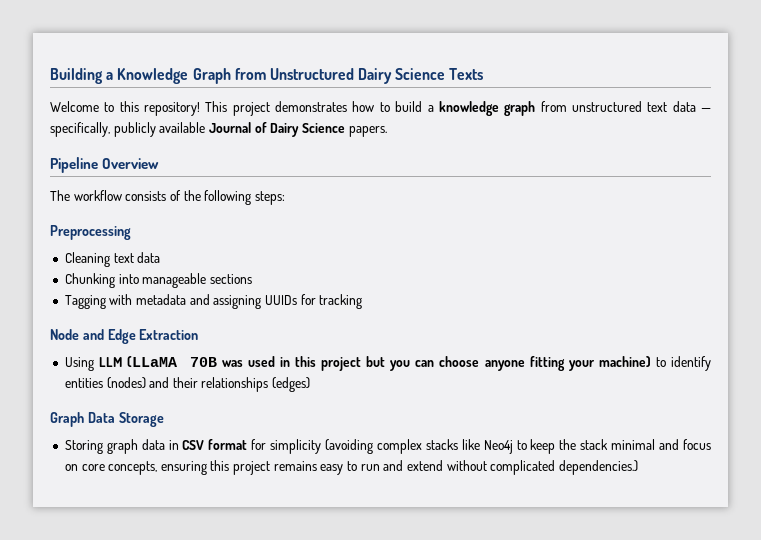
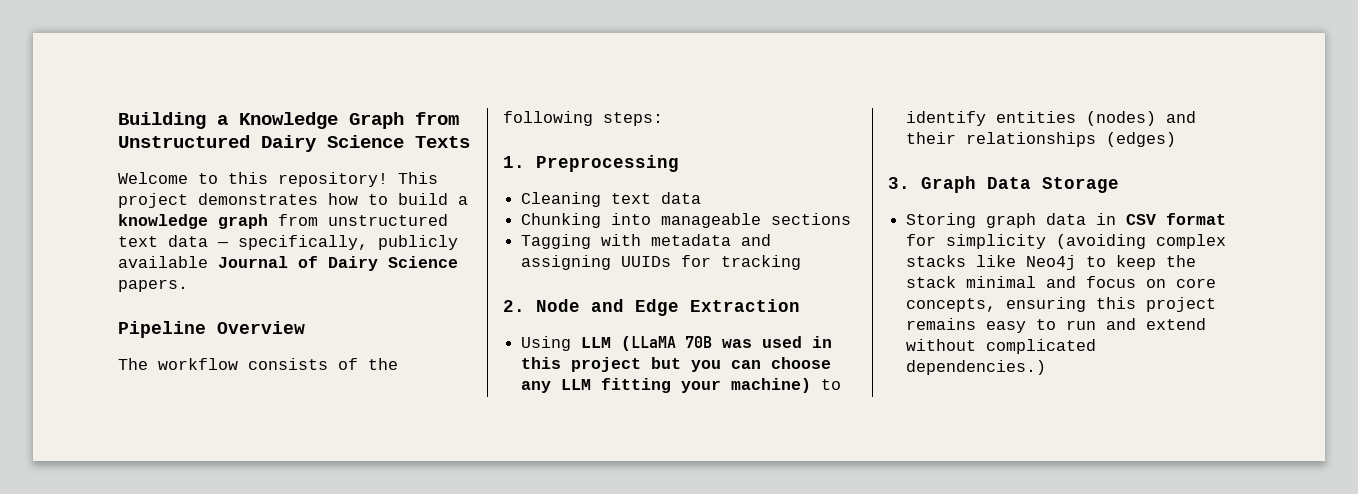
- Preprocessing
+ 1. Preprocessing
- Node and Edge Extraction
+ 2. Node and Edge Extraction
- Using LLM (LLaMA 70B was used in this project but you can choose anyone fitting your machine) to identify entities (nodes) and their relationships (edges)
+ Using LLM (LLaMA 70B was used in this project but you can choose any LLM fitting your machine) to identify entities (nodes) and their relationships (edges)
- Graph Data Storage
+ 3. Graph Data Storage

